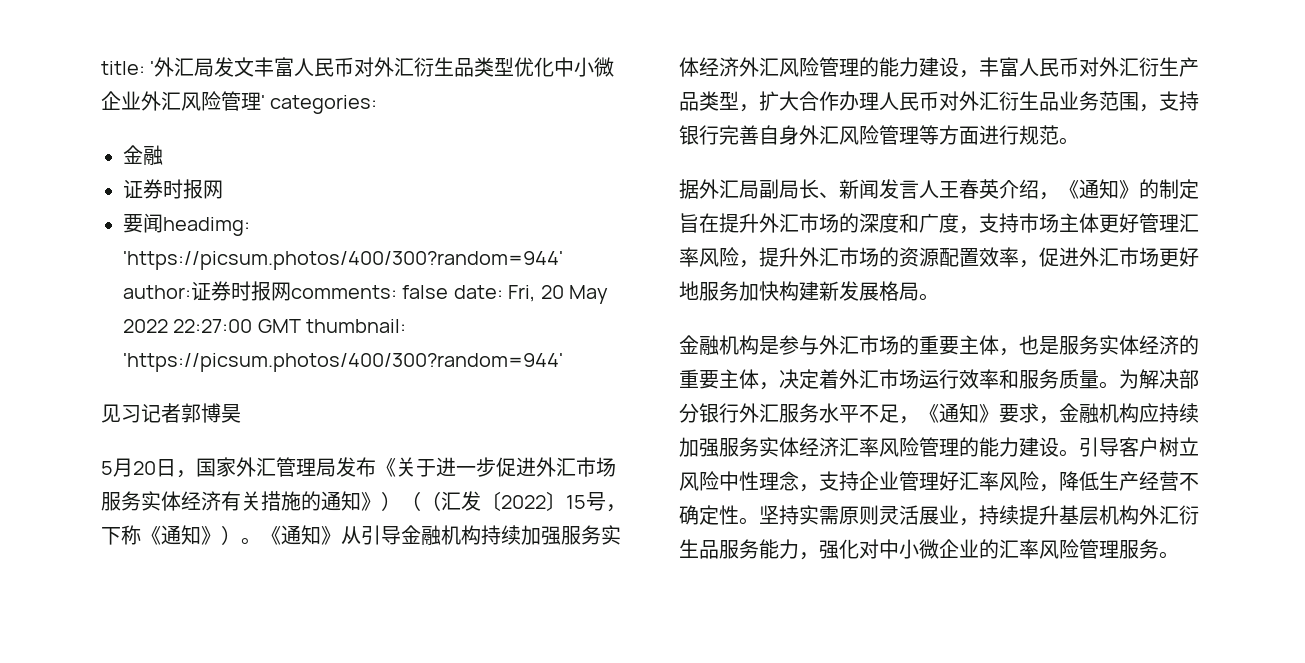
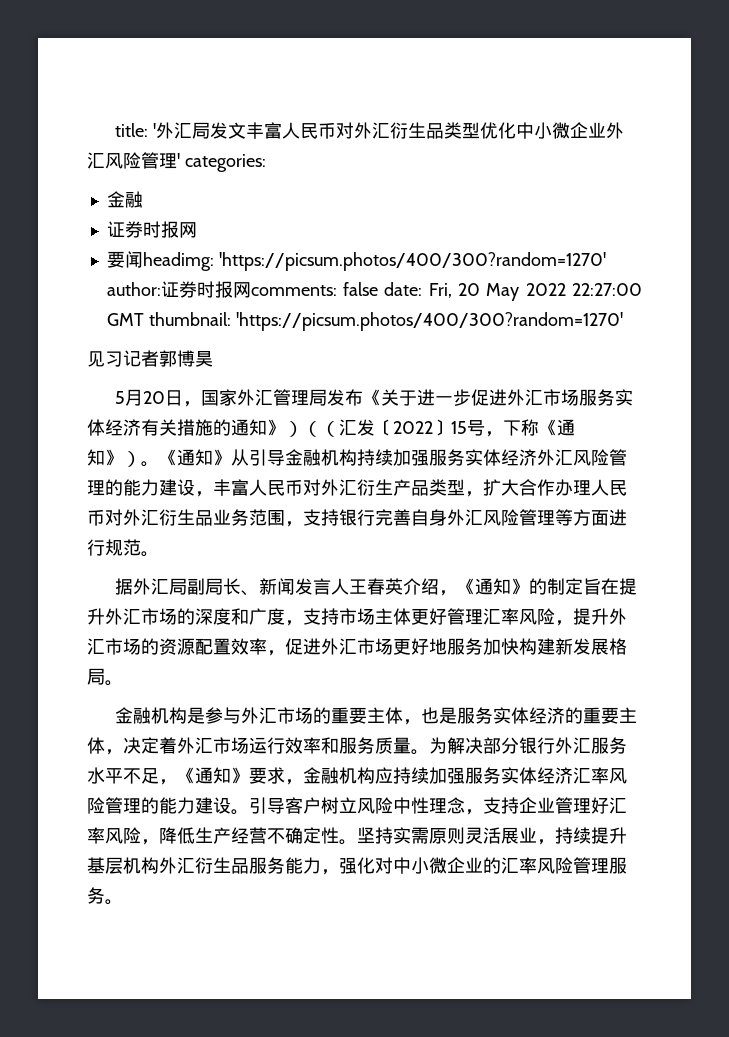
- 要闻headimg: 'https://picsum.photos/400/300?random=944' author:证券时报网comments: false date: Fri, 20 May 2022 22:27:00 GMT thumbnail: 'https://picsum.photos/400/300?random=944'
+ 要闻headimg: 'https://picsum.photos/400/300?random=1270' author:证券时报网comments: false date: Fri, 20 May 2022 22:27:00 GMT thumbnail: 'https://picsum.photos/400/300?random=1270'

